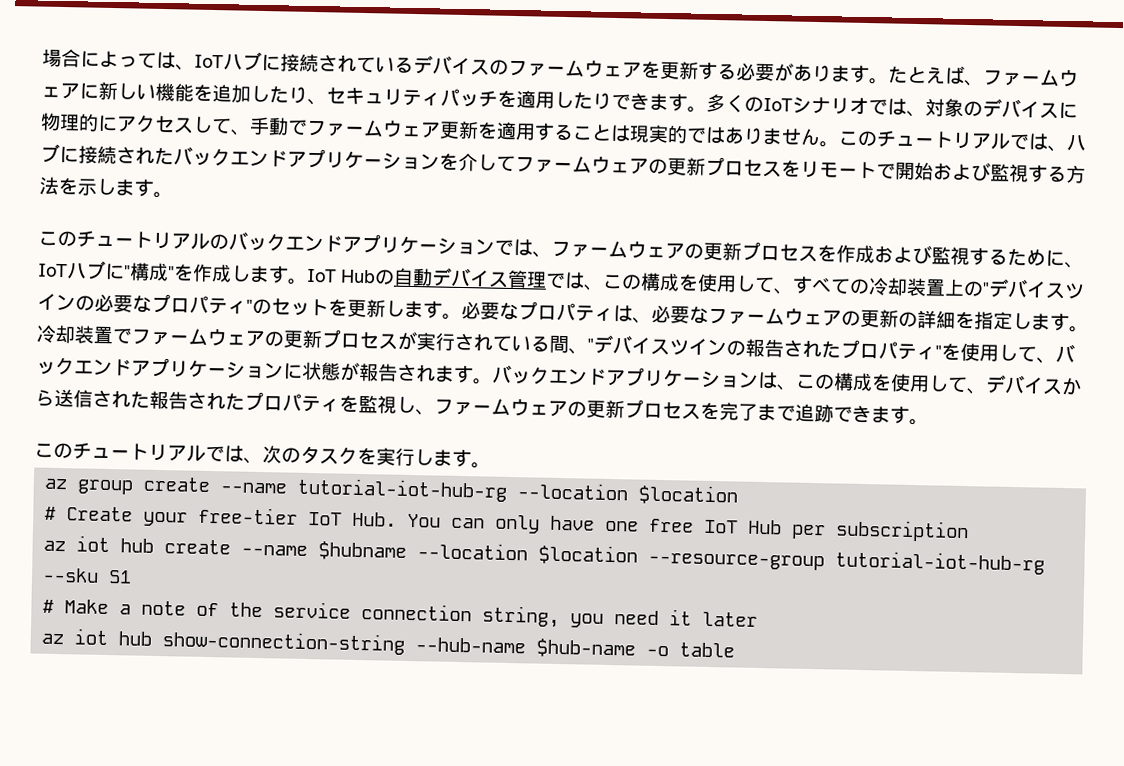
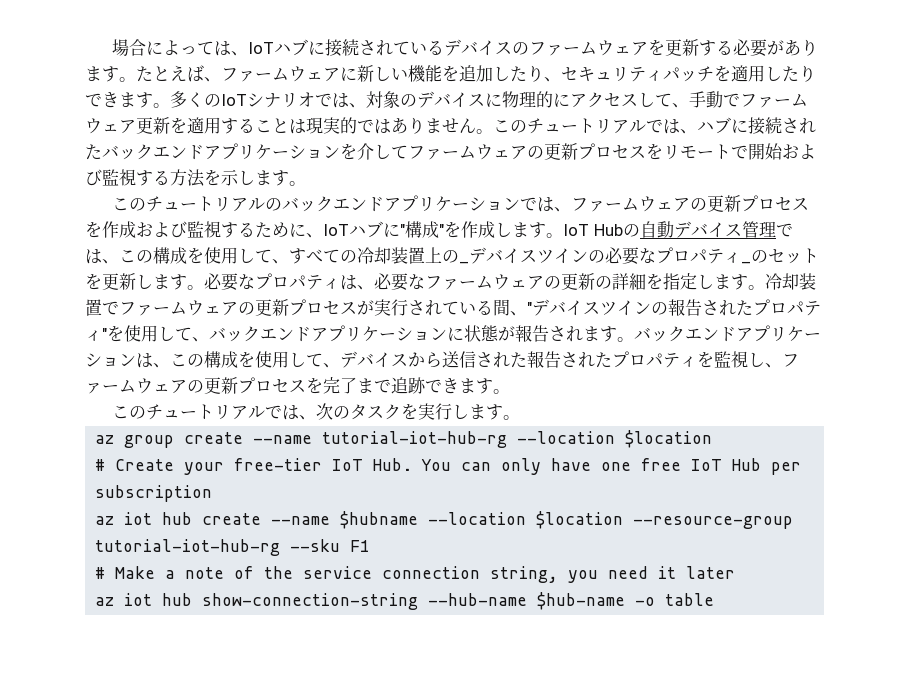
- IoT Hubの自動デバイス管理では、この構成を使用して、すべての冷却装置上の"デバイスツインの必要なプロパティ"のセットを更新します。
+ IoT Hubの自動デバイス管理では、この構成を使用して、すべての冷却装置上の_デバイスツインの必要なプロパティ_のセットを更新します。
- az iot hub create --name $hubname --location $location --resource-group tutorial-iot-hub-rg --sku S1
+ az iot hub create --name $hubname --location $location --resource-group tutorial-iot-hub-rg --sku F1

